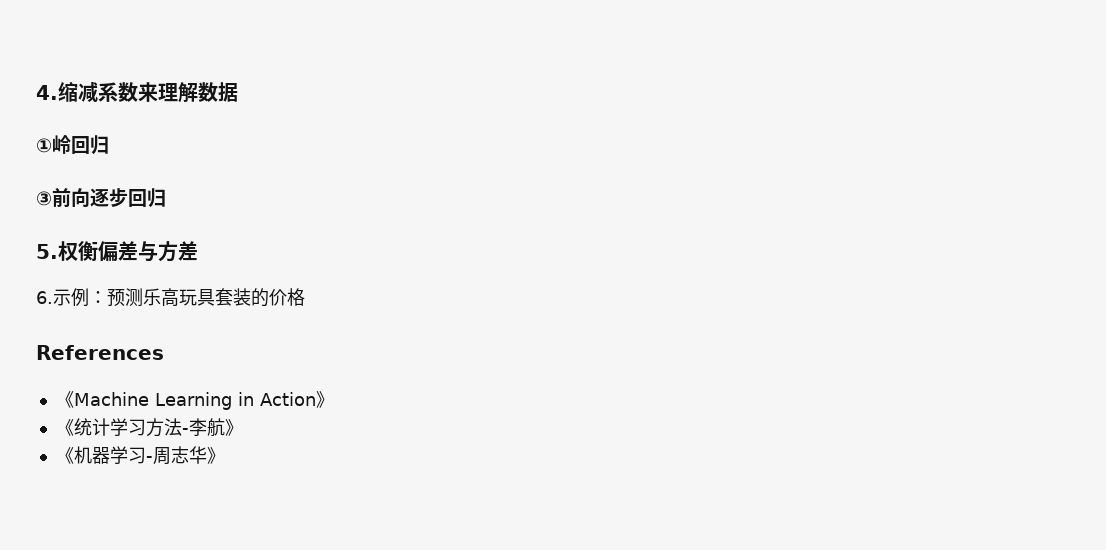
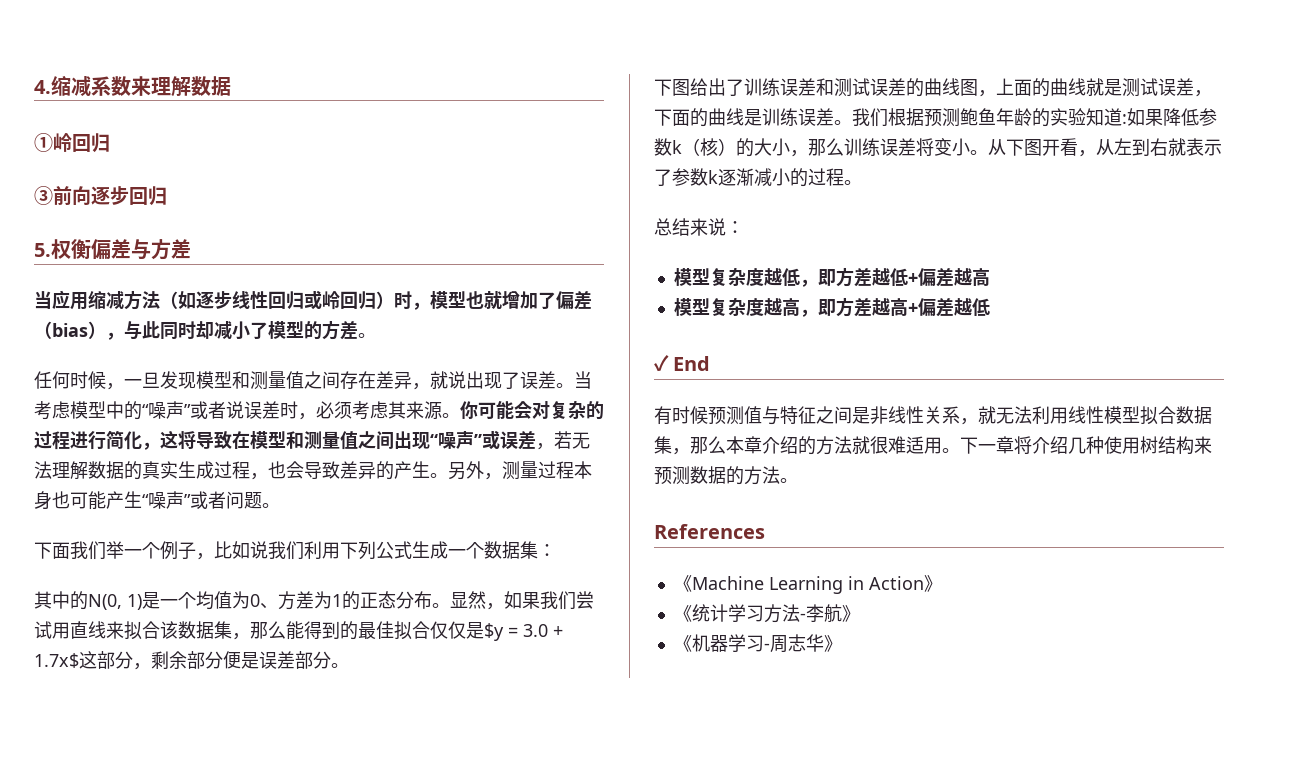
- 6.示例：预测乐高玩具套装的价格
+ 当应用缩减方法（如逐步线性回归或岭回归）时，模型也就增加了偏差（bias），与此同时却减小了模型的方差。
+ 任何时候，一旦发现模型和测量值之间存在差异，就说出现了误差。当考虑模型中的“噪声”或者说误差时，必须考虑其来源。你可能会对复杂的过程进行简化，这将导致在模型和测量值之间出现“噪声”或误差，若无法理解数据的真实生成过程，也会导致差异的产生。另外，测量过程本身也可能产生“噪声”或者问题。
+ 下面我们举一个例子，比如说我们利用下列公式生成一个数据集：
+ 其中的N(0, 1)是一个均值为0、方差为1的正态分布。显然，如果我们尝试用直线来拟合该数据集，那么能得到的最佳拟合仅仅是$y = 3.0 + 1.7x$这部分，剩余部分便是误差部分。
+ 下图给出了训练误差和测试误差的曲线图，上面的曲线就是测试误差，下面的曲线是训练误差。我们根据预测鲍鱼年龄的实验知道:如果降低参数k（核）的大小，那么训练误差将变小。从下图开看，从左到右就表示了参数k逐渐减小的过程。
+ 总结来说：
+ 模型复杂度越低，即方差越低+偏差越高
+ 模型复杂度越高，即方差越高+偏差越低
+ ✓ End
+ 有时候预测值与特征之间是非线性关系，就无法利用线性模型拟合数据集，那么本章介绍的方法就很难适用。下一章将介绍几种使用树结构来预测数据的方法。

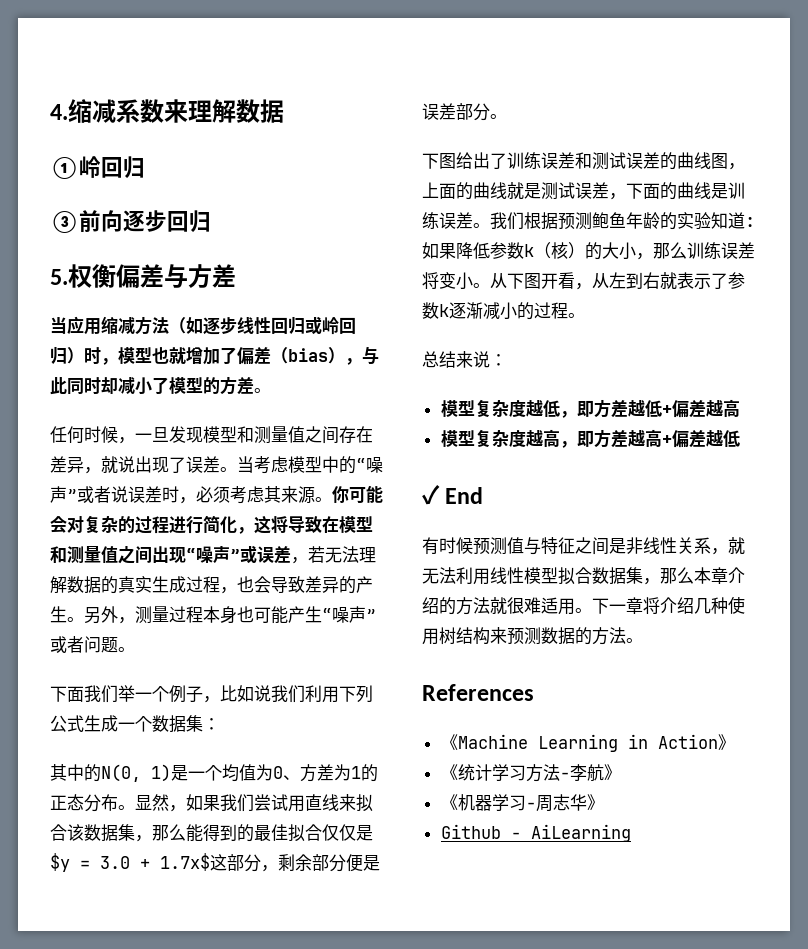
+ Github - AiLearning

